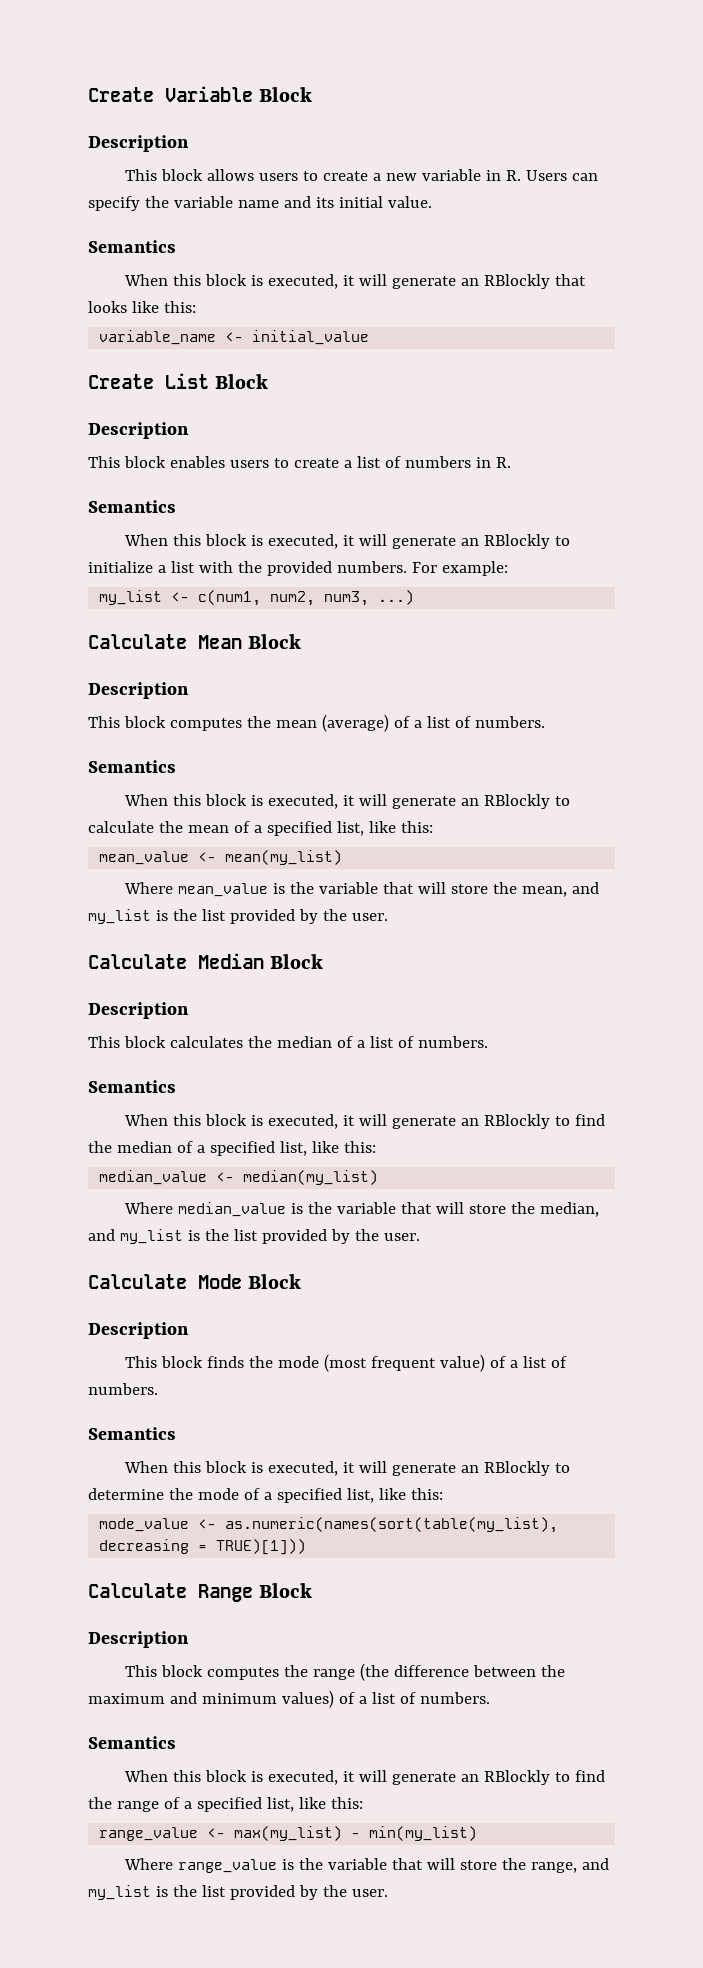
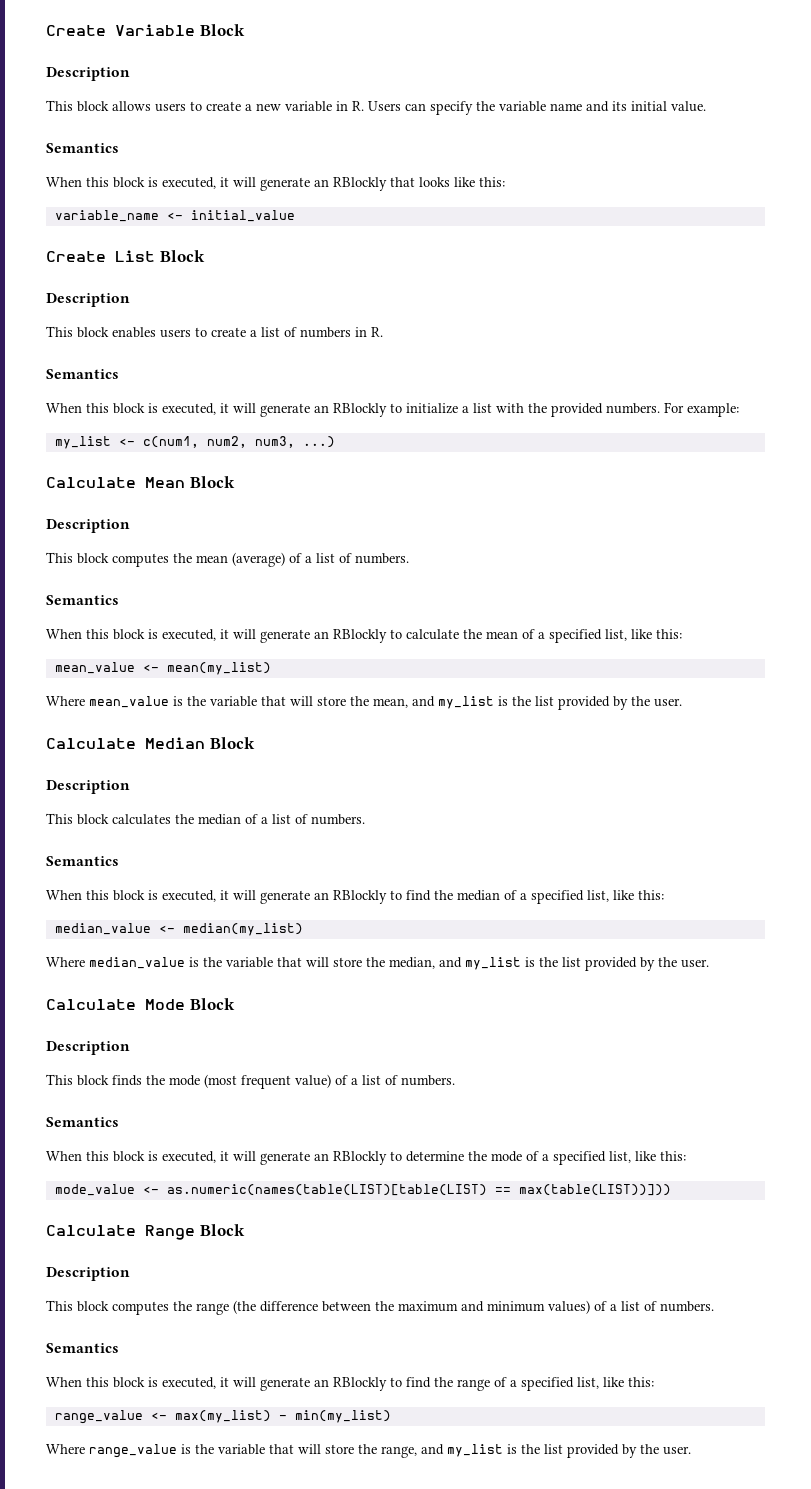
- mode_value <- as.numeric(names(sort(table(my_list), decreasing = TRUE)[1]))
+ mode_value <- as.numeric(names(table(LIST)[table(LIST) == max(table(LIST))]))

